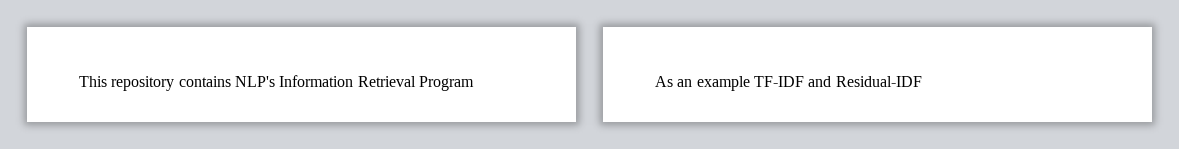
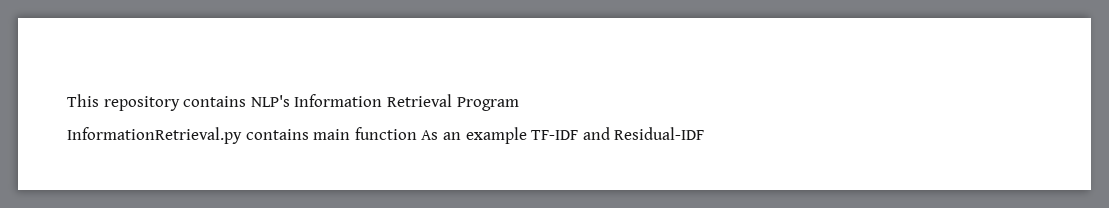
- As an example TF-IDF and Residual-IDF
+ InformationRetrieval.py contains main function As an example TF-IDF and Residual-IDF

